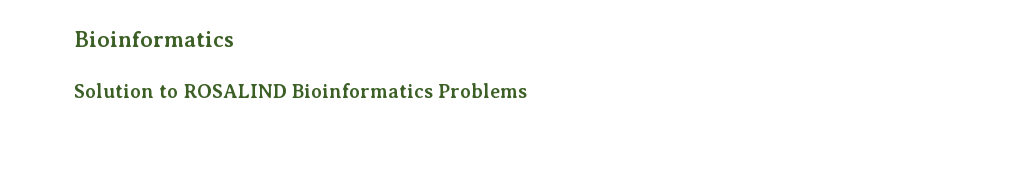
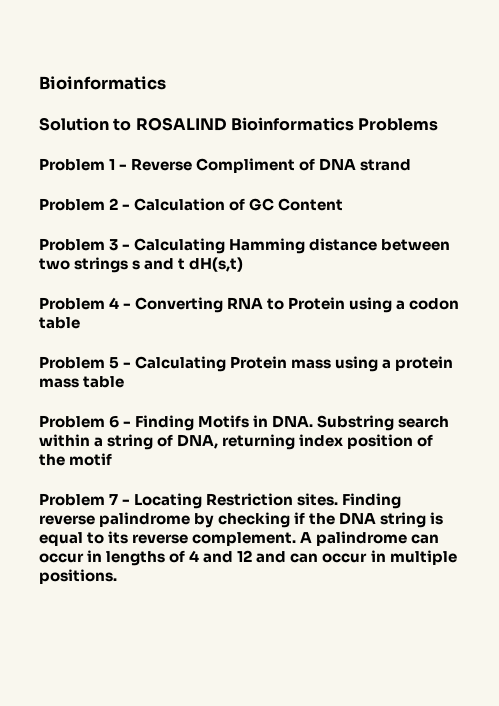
+ Problem 1 - Reverse Compliment of DNA strand
+ Problem 2 - Calculation of GC Content
+ Problem 3 - Calculating Hamming distance between two strings s and t dH(s,t)
+ Problem 4 - Converting RNA to Protein using a codon table
+ Problem 5 - Calculating Protein mass using a protein mass table
+ Problem 6 - Finding Motifs in DNA. Substring search within a string of DNA, returning index position of the motif
+ Problem 7 - Locating Restriction sites. Finding reverse palindrome by checking if the DNA string is equal to its reverse complement. A palindrome can occur in lengths of 4 and 12 and can occur in multiple positions.

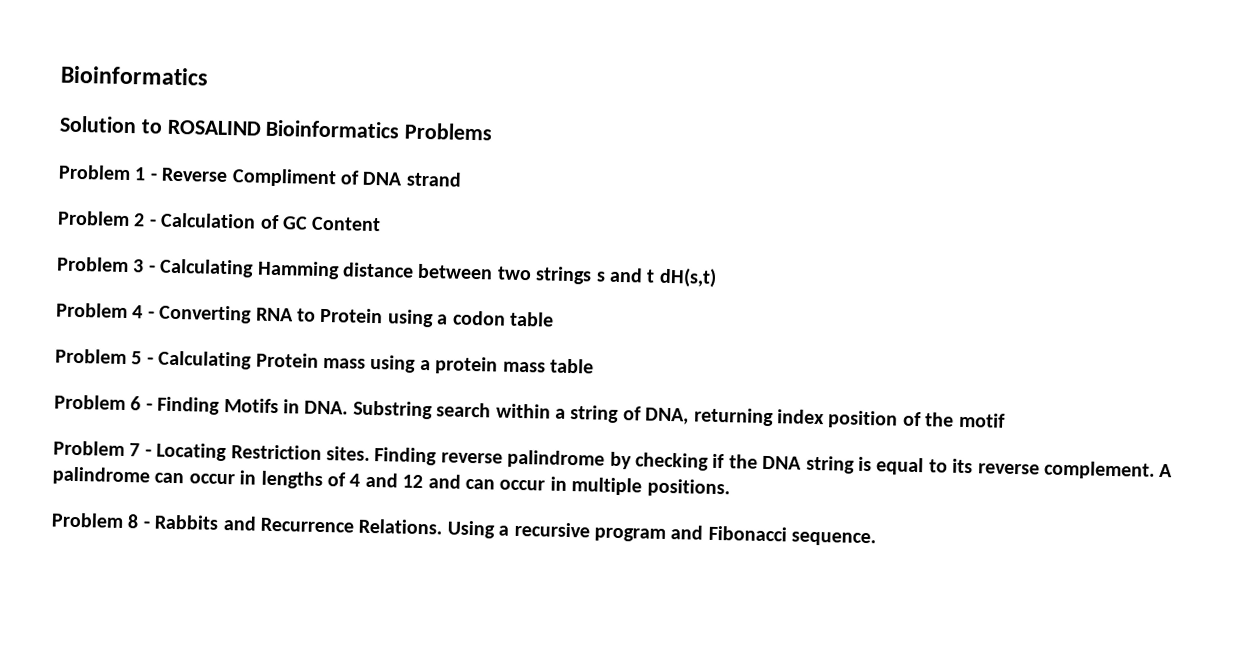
+ Problem 8 - Rabbits and Recurrence Relations. Using a recursive program and Fibonacci sequence.

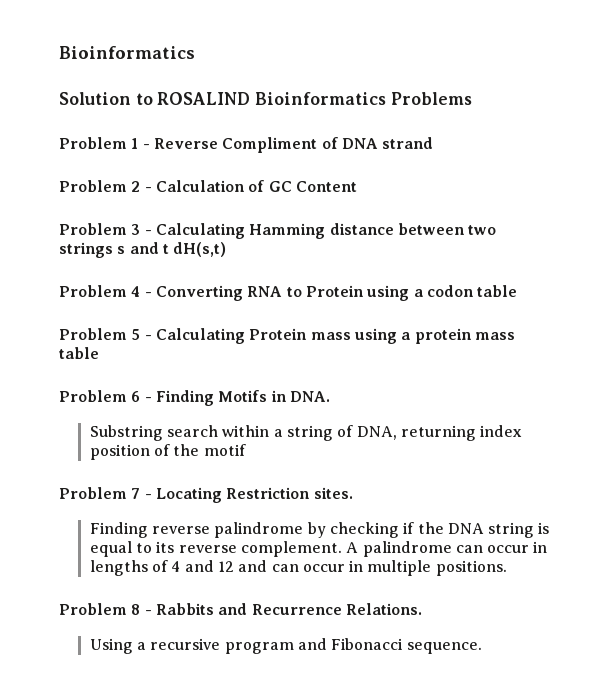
- Problem 6 - Finding Motifs in DNA. Substring search within a string of DNA, returning index position of the motif
+ Problem 6 - Finding Motifs in DNA.
+ Substring search within a string of DNA, returning index position of the motif
- Problem 7 - Locating Restriction sites. Finding reverse palindrome by checking if the DNA string is equal to its reverse complement.
+ Problem 7 - Locating Restriction sites.
+ Finding reverse palindrome by checking if the DNA string is equal to its reverse complement.
- Problem 8 - Rabbits and Recurrence Relations. Using a recursive program and Fibonacci sequence.
+ Problem 8 - Rabbits and Recurrence Relations.
+ Using a recursive program and Fibonacci sequence.

